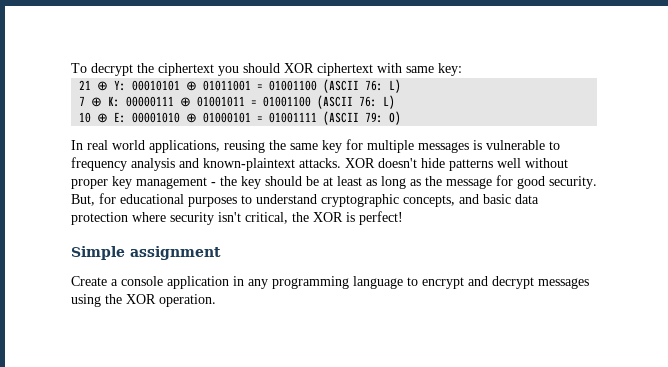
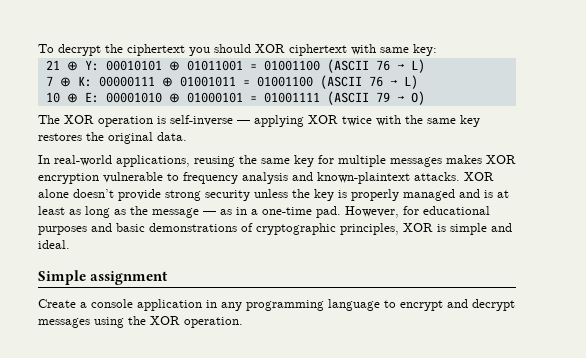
- 21 ⊕ Y: 00010101 ⊕ 01011001 = 01001100 (ASCII 76: L)
+ 21 ⊕ Y: 00010101 ⊕ 01011001 = 01001100 (ASCII 76 → L)
- 7 ⊕ K: 00000111 ⊕ 01001011 = 01001100 (ASCII 76: L)
+ 7 ⊕ K: 00000111 ⊕ 01001011 = 01001100 (ASCII 76 → L)
- 10 ⊕ E: 00001010 ⊕ 01000101 = 01001111 (ASCII 79: O)
+ 10 ⊕ E: 00001010 ⊕ 01000101 = 01001111 (ASCII 79 → O)
+ The XOR operation is self-inverse — applying XOR twice with the same key restores the original data.
- In real world applications, reusing the same key for multiple messages is vulnerable to frequency analysis and known-plaintext attacks.
+ In real-world applications, reusing the same key for multiple messages makes XOR encryption vulnerable to frequency analysis and known-plaintext attacks.
- XOR doesn't hide patterns well without proper key management - the key should be at least as long as the message for good security. But, for educational purposes to understand cryptographic concepts, and basic data protection where security isn't critical, the XOR is perfect!
+ XOR alone doesn’t provide strong security unless the key is properly managed and is at least as long as the message — as in a one-time pad. However, for educational purposes and basic demonstrations of cryptographic principles, XOR is simple and ideal.

